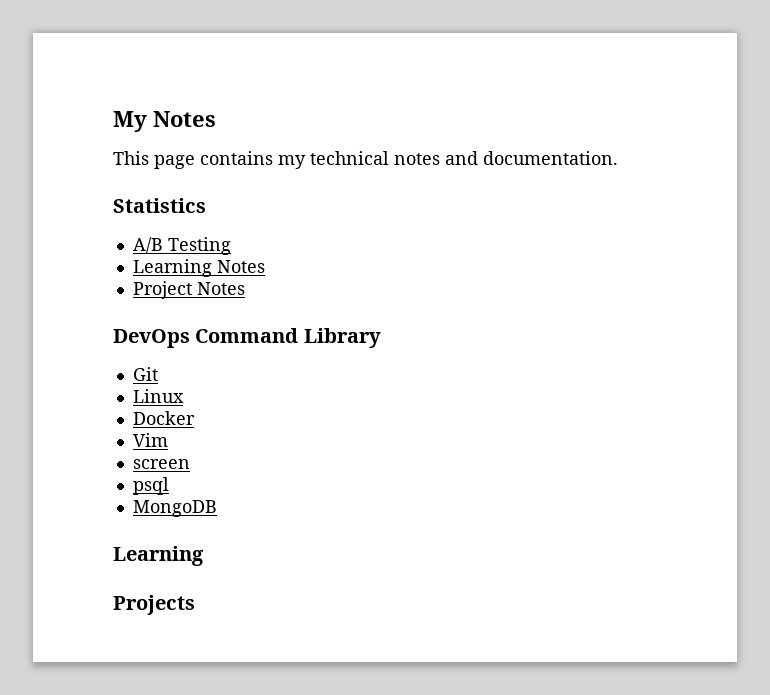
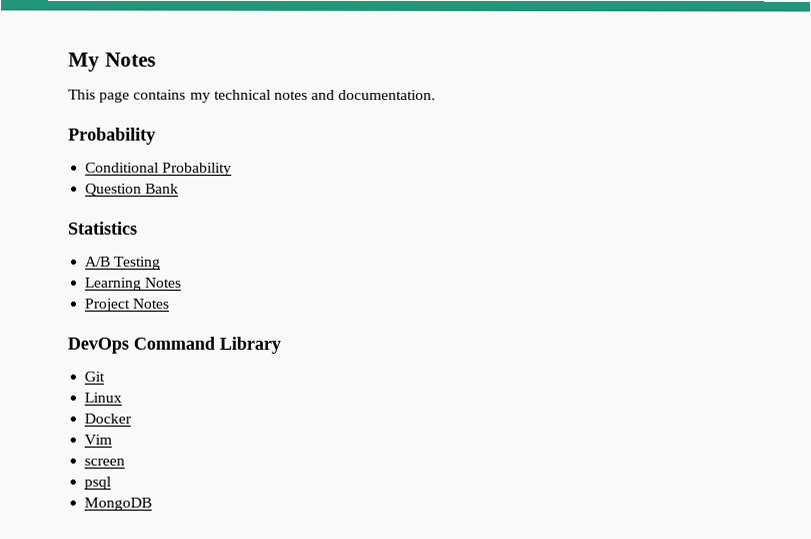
  This page contains my technical notes and documentation.
+ Probability
+ Conditional Probability
+ Question Bank
  MongoDB
- Learning
- Projects

